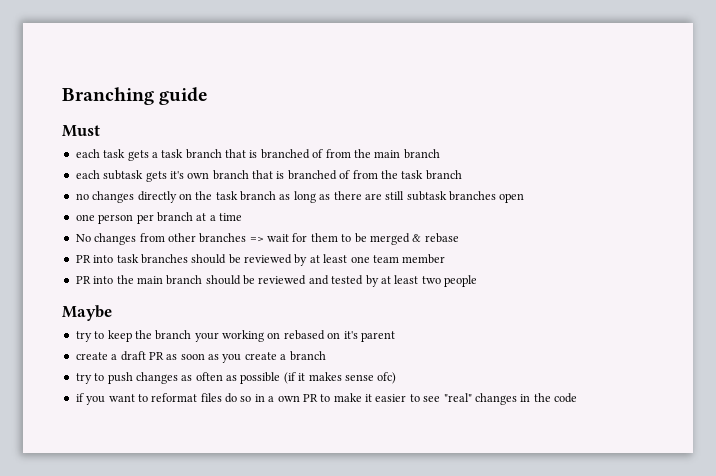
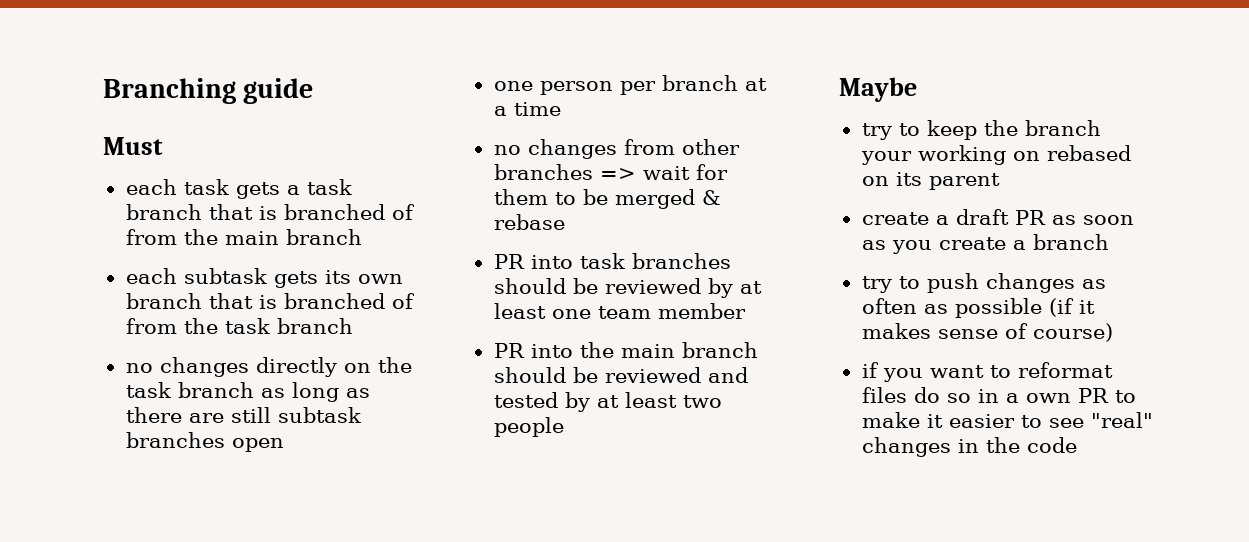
- each subtask gets it's own branch that is branched of from the task branch
+ each subtask gets its own branch that is branched of from the task branch
- No changes from other branches => wait for them to be merged & rebase
+ no changes from other branches => wait for them to be merged & rebase
- try to keep the branch your working on rebased on it's parent
+ try to keep the branch your working on rebased on its parent
- try to push changes as often as possible (if it makes sense ofc)
+ try to push changes as often as possible (if it makes sense of course)

